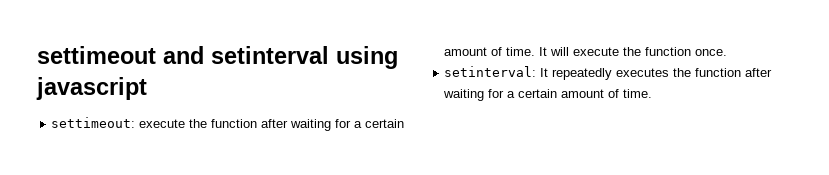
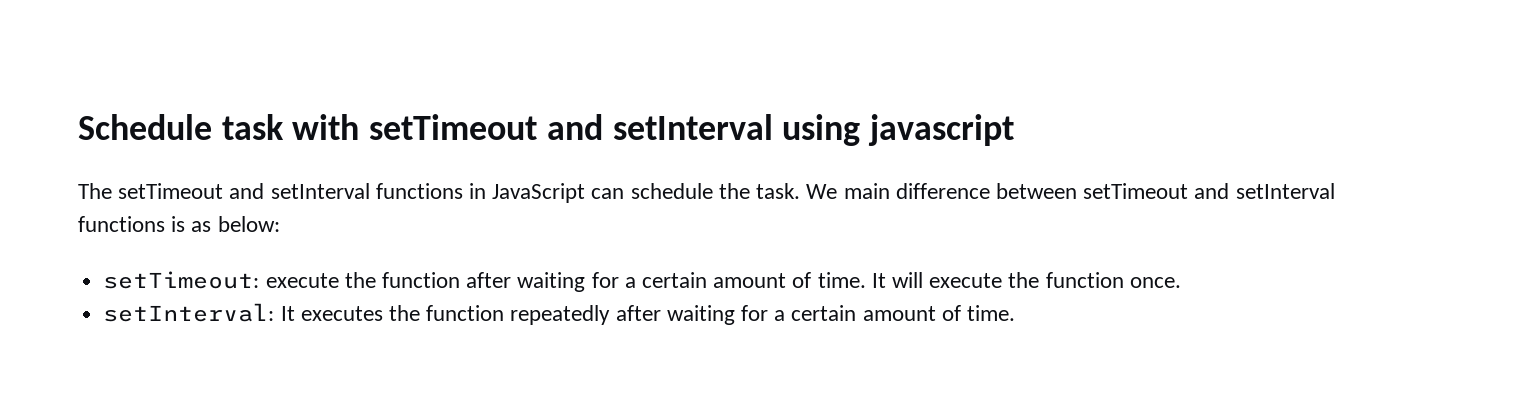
- settimeout and setinterval using javascript
- settimeout: execute the function after waiting for a certain amount of time.
+ Schedule task with setTimeout and setInterval using javascript
+ The setTimeout and setInterval functions in JavaScript can schedule the task. We main difference between setTimeout and setInterval functions is as below:
+ setTimeout: execute the function after waiting for a certain amount of time.
- setinterval: It repeatedly executes the function after waiting for a certain amount of time.
+ setInterval: It executes the function repeatedly after waiting for a certain amount of time.

